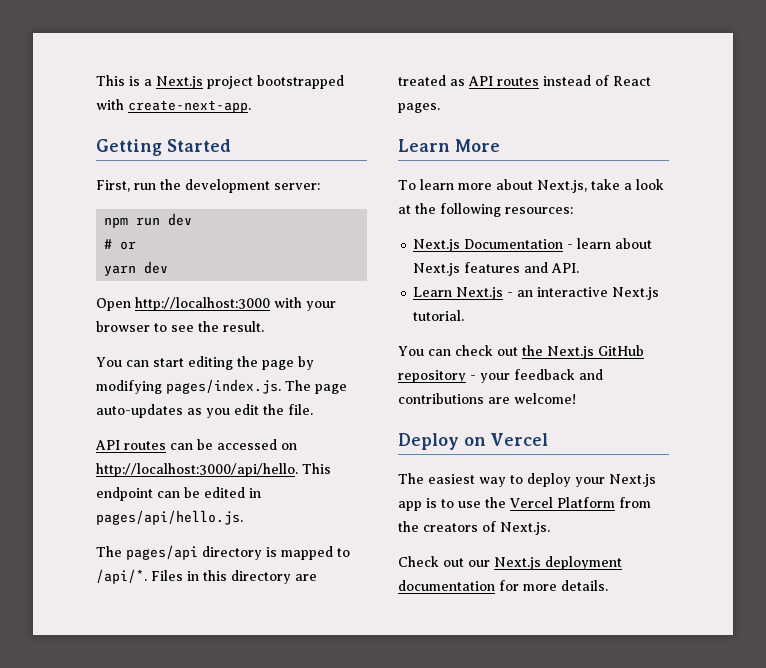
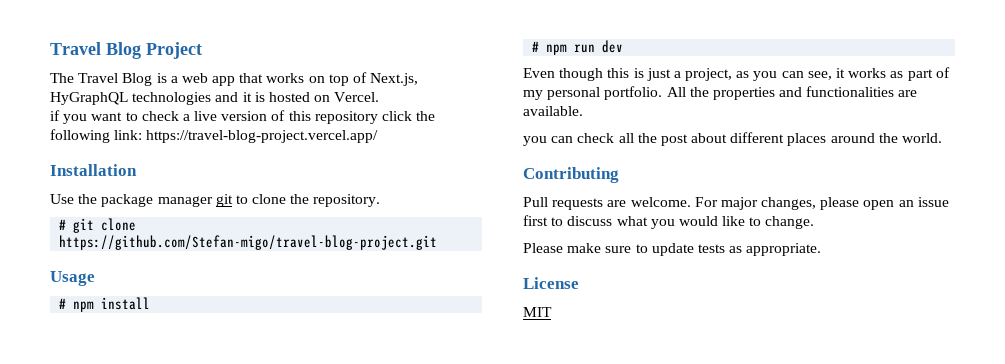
- This is a Next.js project bootstrapped with create-next-app.
- Getting Started
- First, run the development server:
- npm run dev
- # or
- yarn dev
- Open http://localhost:3000 with your browser to see the result.
- You can start editing the page by modifying pages/index.js. The page auto-updates as you edit the file.
- API routes can be accessed on http://localhost:3000/api/hello. This endpoint can be edited in pages/api/hello.js.
- The pages/api directory is mapped to /api/*. Files in this directory are treated as API routes instead of React pages.
- Learn More
- To learn more about Next.js, take a look at the following resources:
- Next.js Documentation - learn about Next.js features and API.
- Learn Next.js - an interactive Next.js tutorial.
- You can check out the Next.js GitHub repository - your feedback and contributions are welcome!
- Deploy on Vercel
- The easiest way to deploy your Next.js app is to use the Vercel Platform from the creators of Next.js.
- Check out our Next.js deployment documentation for more details.
+ Travel Blog Project
+ The Travel Blog is a web app that works on top of Next.js, HyGraphQL technologies and it is hosted on Vercel.
+ if you want to check a live version of this repository click the following link: https://travel-blog-project.vercel.app/
+ Installation
+ Use the package manager git to clone the repository.
+ # git clone https://github.com/Stefan-migo/travel-blog-project.git
+ Usage
+ # npm install
+ # npm run dev
+ Even though this is just a project, as you can see, it works as part of my personal portfolio. All the properties and functionalities are available.
+ you can check all the post about different places around the world.
+ Contributing
+ Pull requests are welcome. For major changes, please open an issue first to discuss what you would like to change.
+ Please make sure to update tests as appropriate.
+ License
+ MIT

